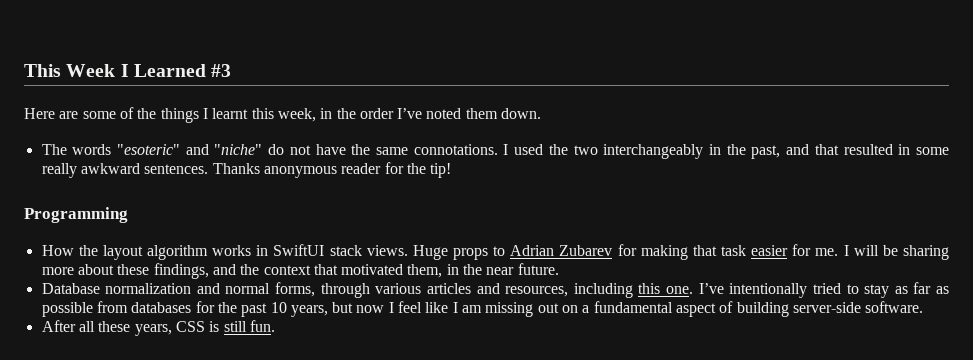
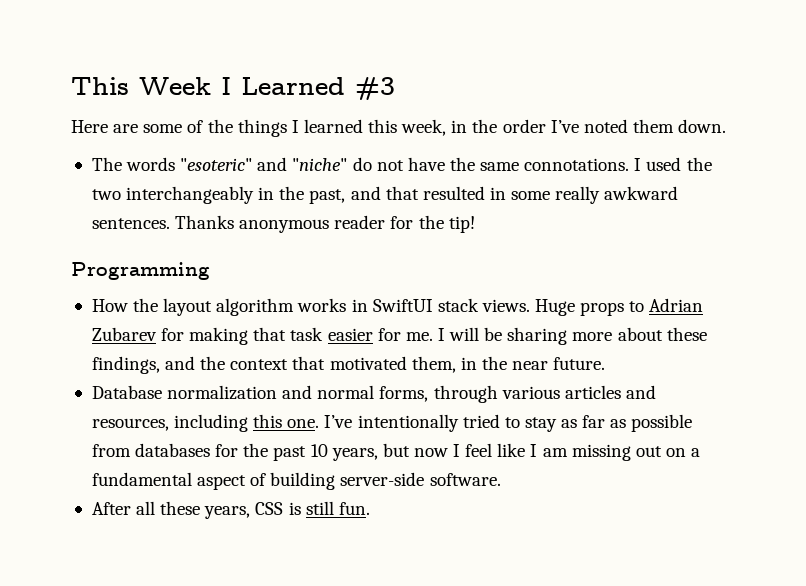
- Here are some of the things I learnt this week, in the order I’ve noted them down.
+ Here are some of the things I learned this week, in the order I’ve noted them down.

